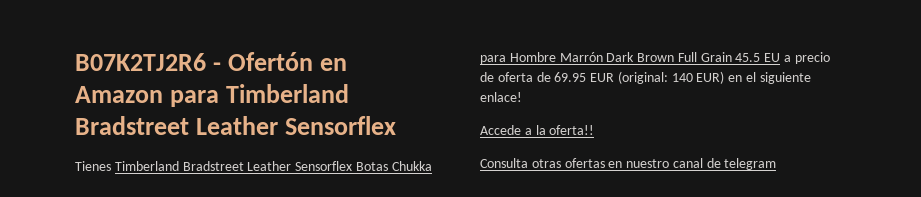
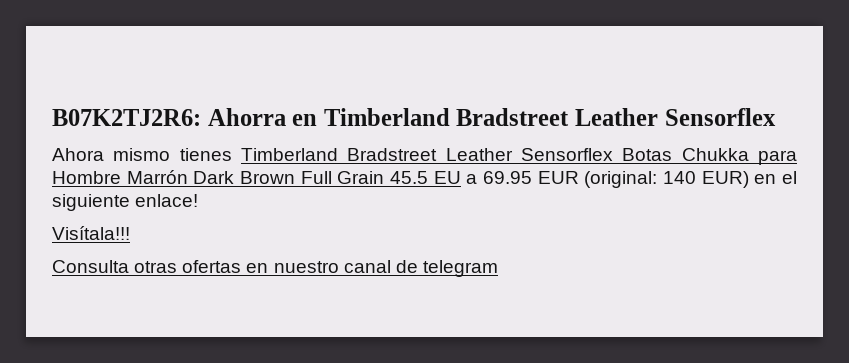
- B07K2TJ2R6 - Ofertón en Amazon para Timberland Bradstreet Leather Sensorflex
+ B07K2TJ2R6: Ahorra en Timberland Bradstreet Leather Sensorflex
- Tienes Timberland Bradstreet Leather Sensorflex Botas Chukka para Hombre Marrón Dark Brown Full Grain 45.5 EU a precio de oferta de 69.95 EUR (original: 140 EUR) en el siguiente enlace!
+ Ahora mismo tienes Timberland Bradstreet Leather Sensorflex Botas Chukka para Hombre Marrón Dark Brown Full Grain 45.5 EU a 69.95 EUR (original: 140 EUR) en el siguiente enlace!
- Accede a la oferta!!
+ Visítala!!!

